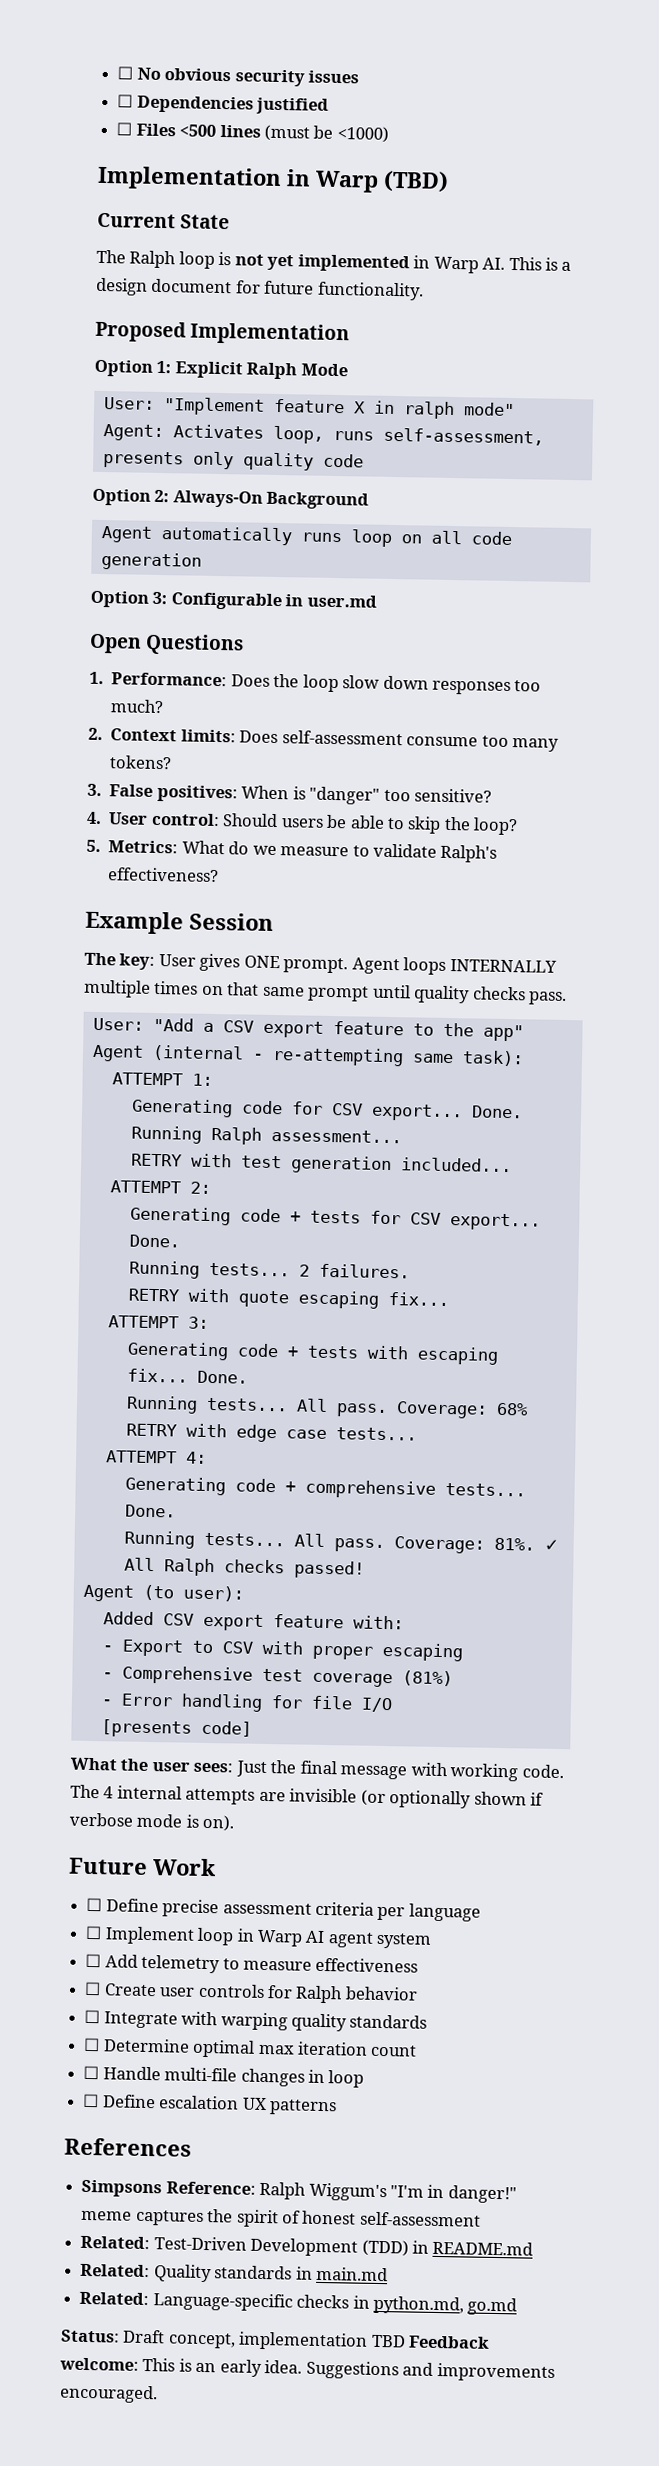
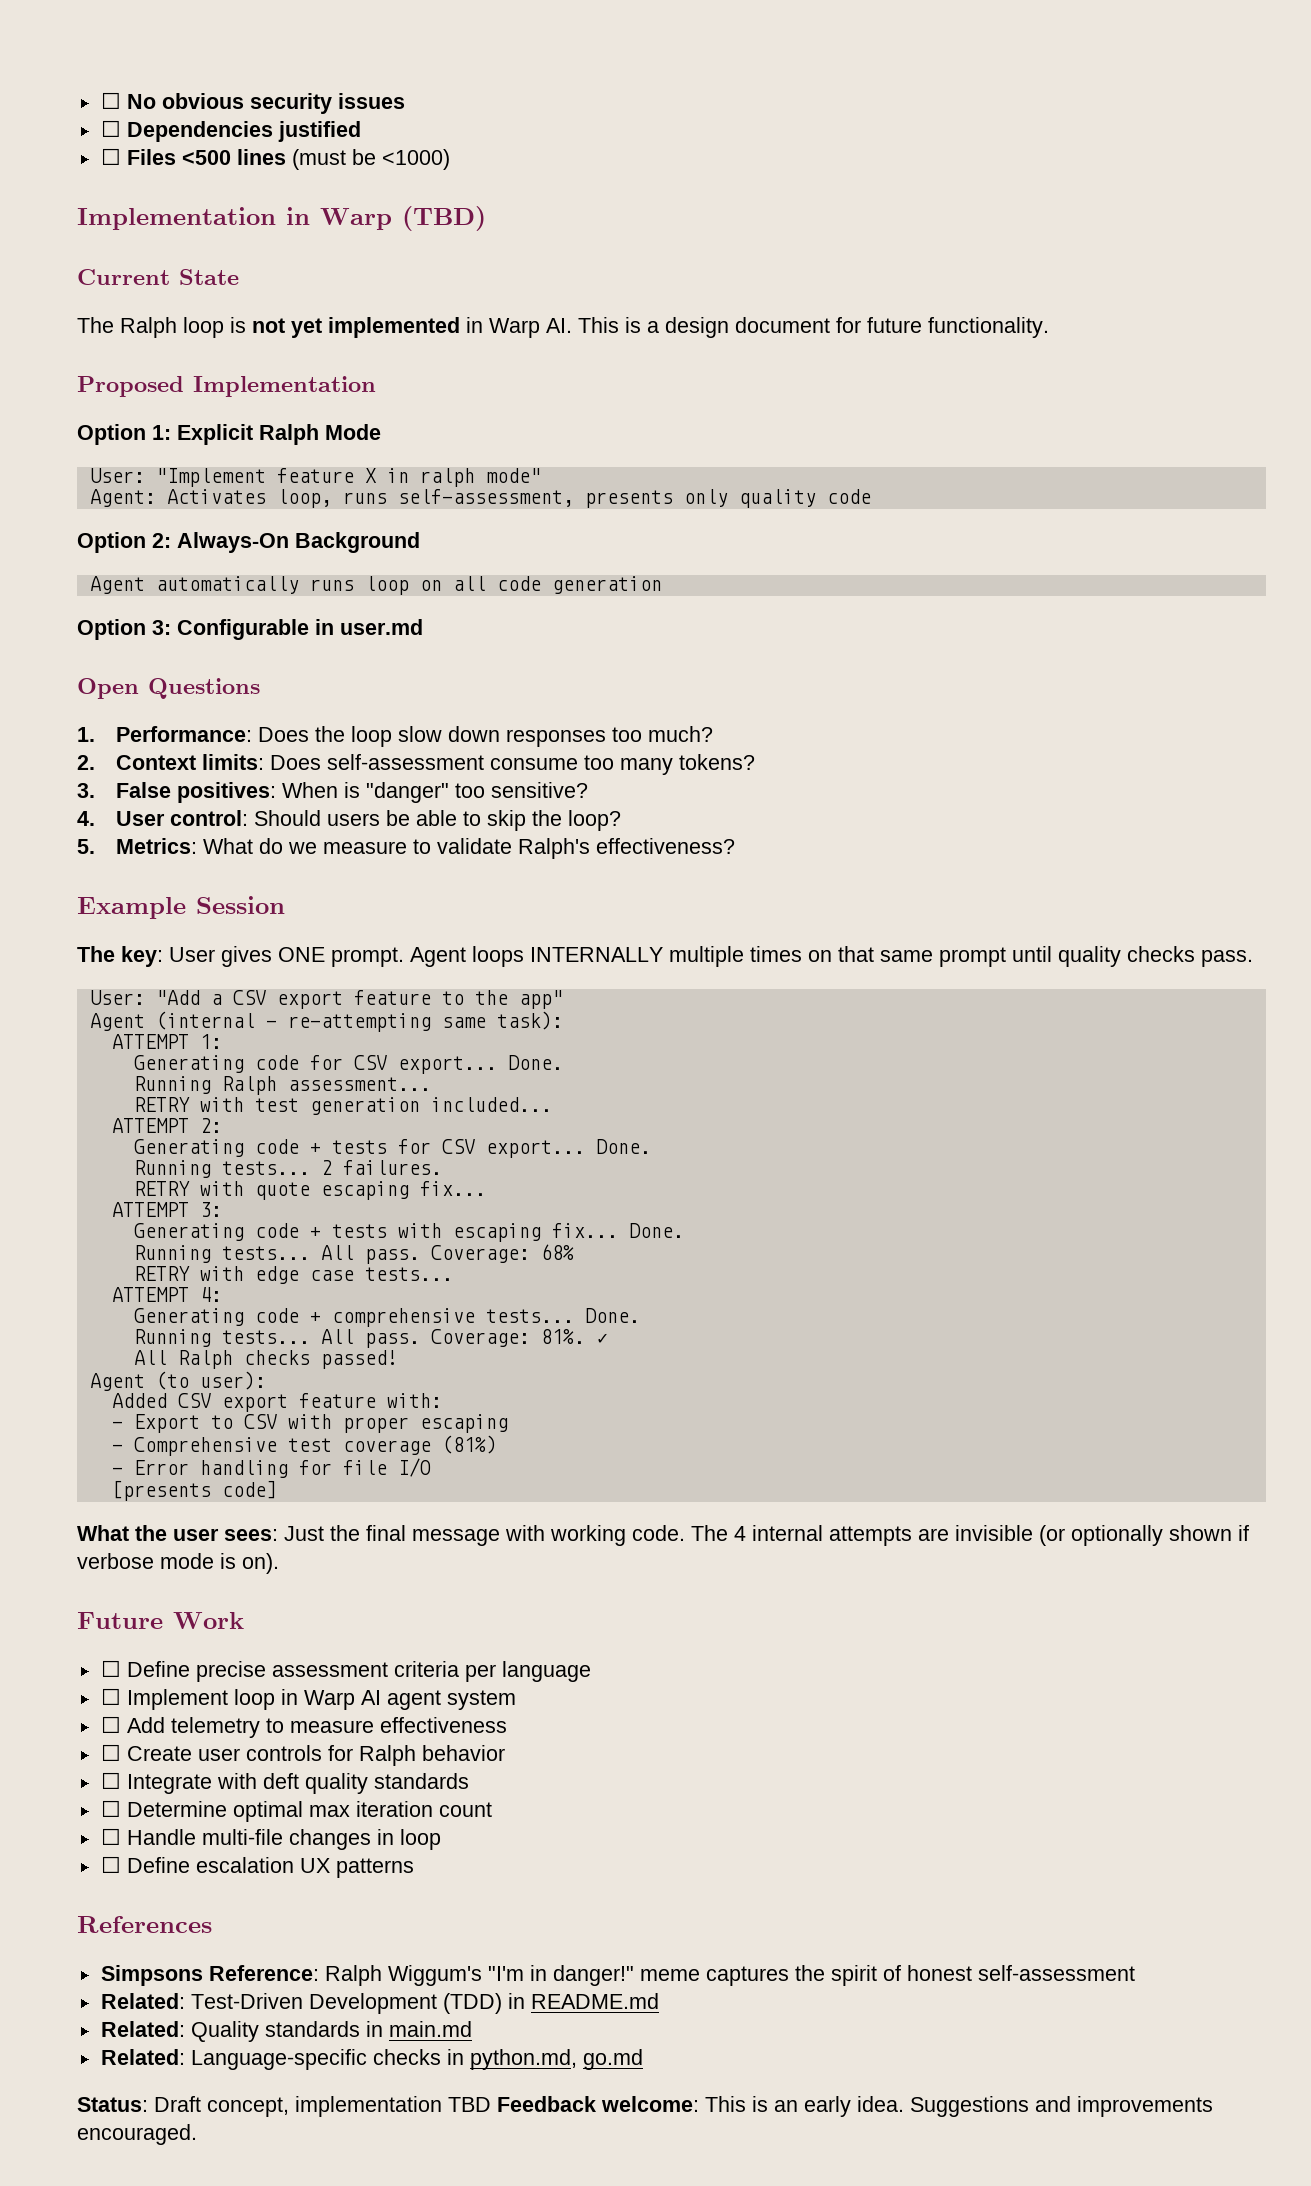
- ☐ Integrate with warping quality standards
+ ☐ Integrate with deft quality standards

